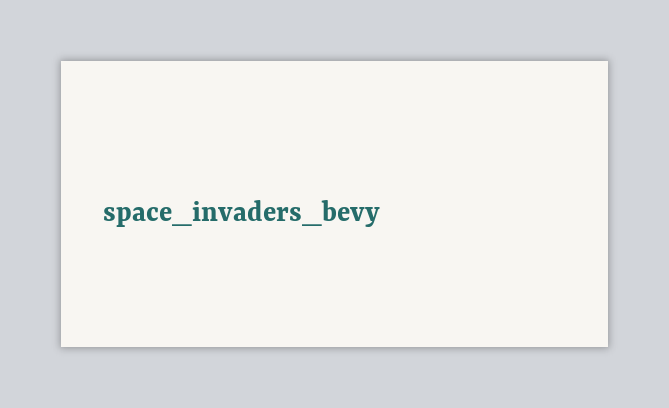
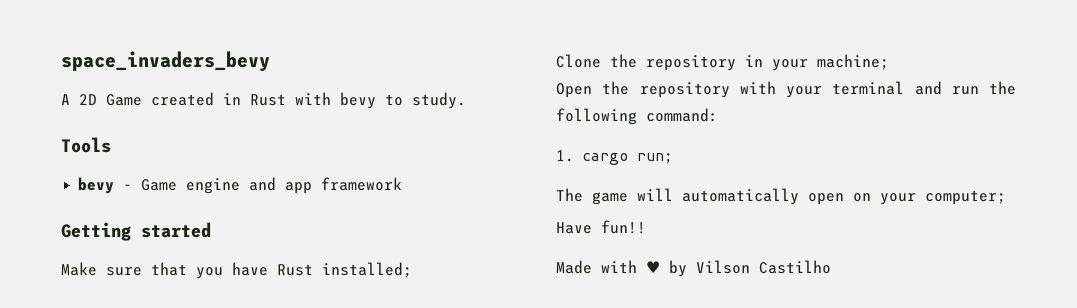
+ A 2D Game created in Rust with bevy to study.
+ Tools
+ bevy - Game engine and app framework
+ Getting started
+ Make sure that you have Rust installed;
+ Clone the repository in your machine;
+ Open the repository with your terminal and run the following command:
+ 1. cargo run;
+ The game will automatically open on your computer;
+ Have fun!!
+ Made with ♥ by Vilson Castilho

